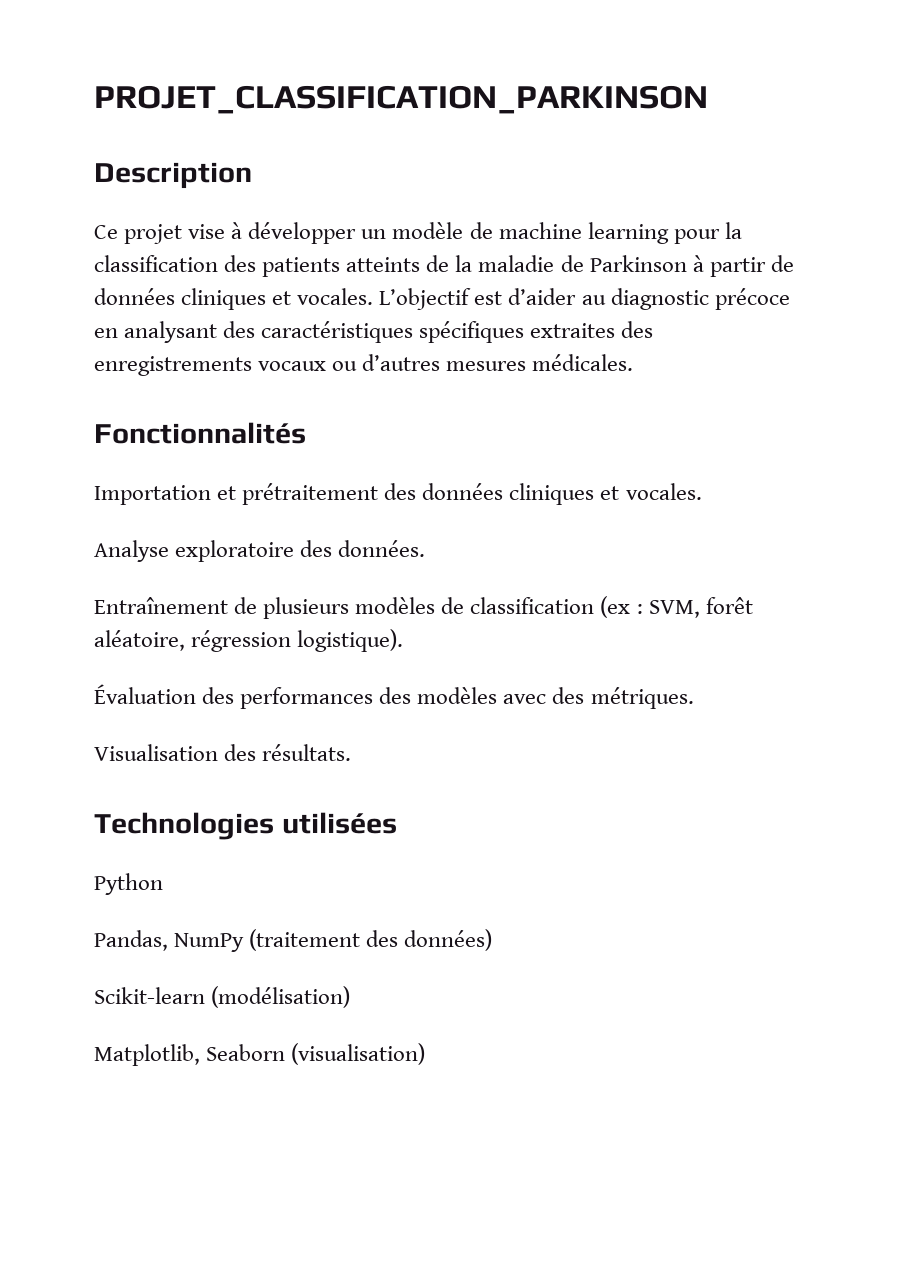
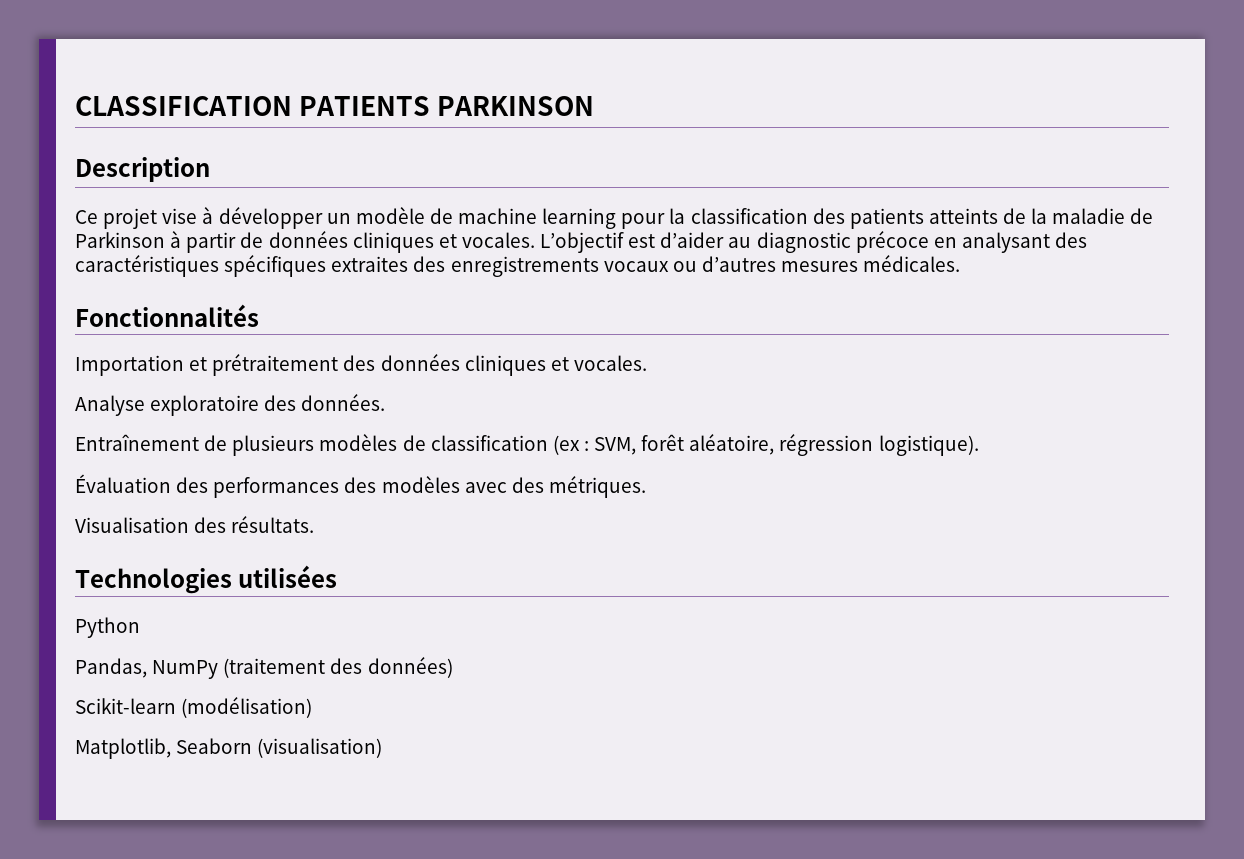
- PROJET_CLASSIFICATION_PARKINSON
+ CLASSIFICATION PATIENTS PARKINSON

